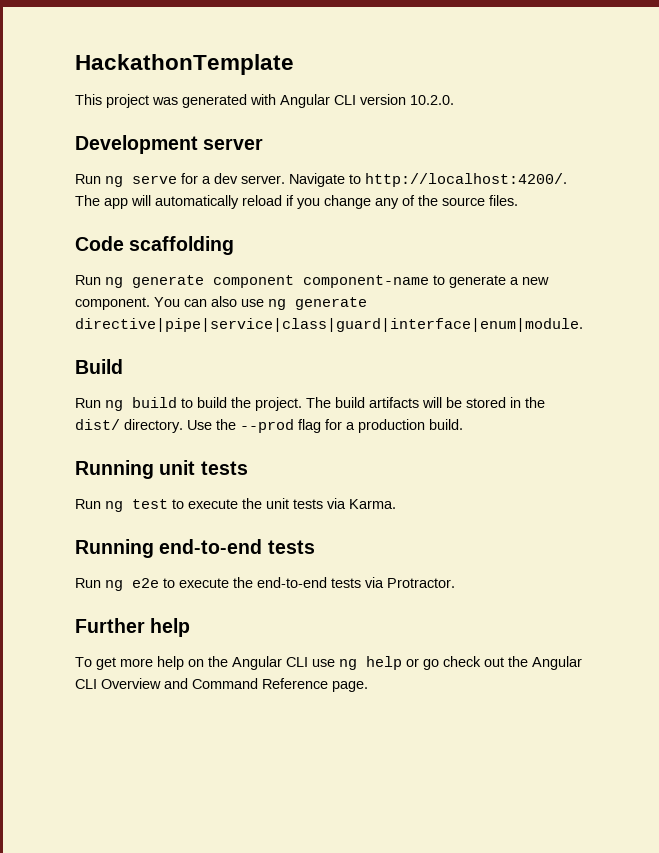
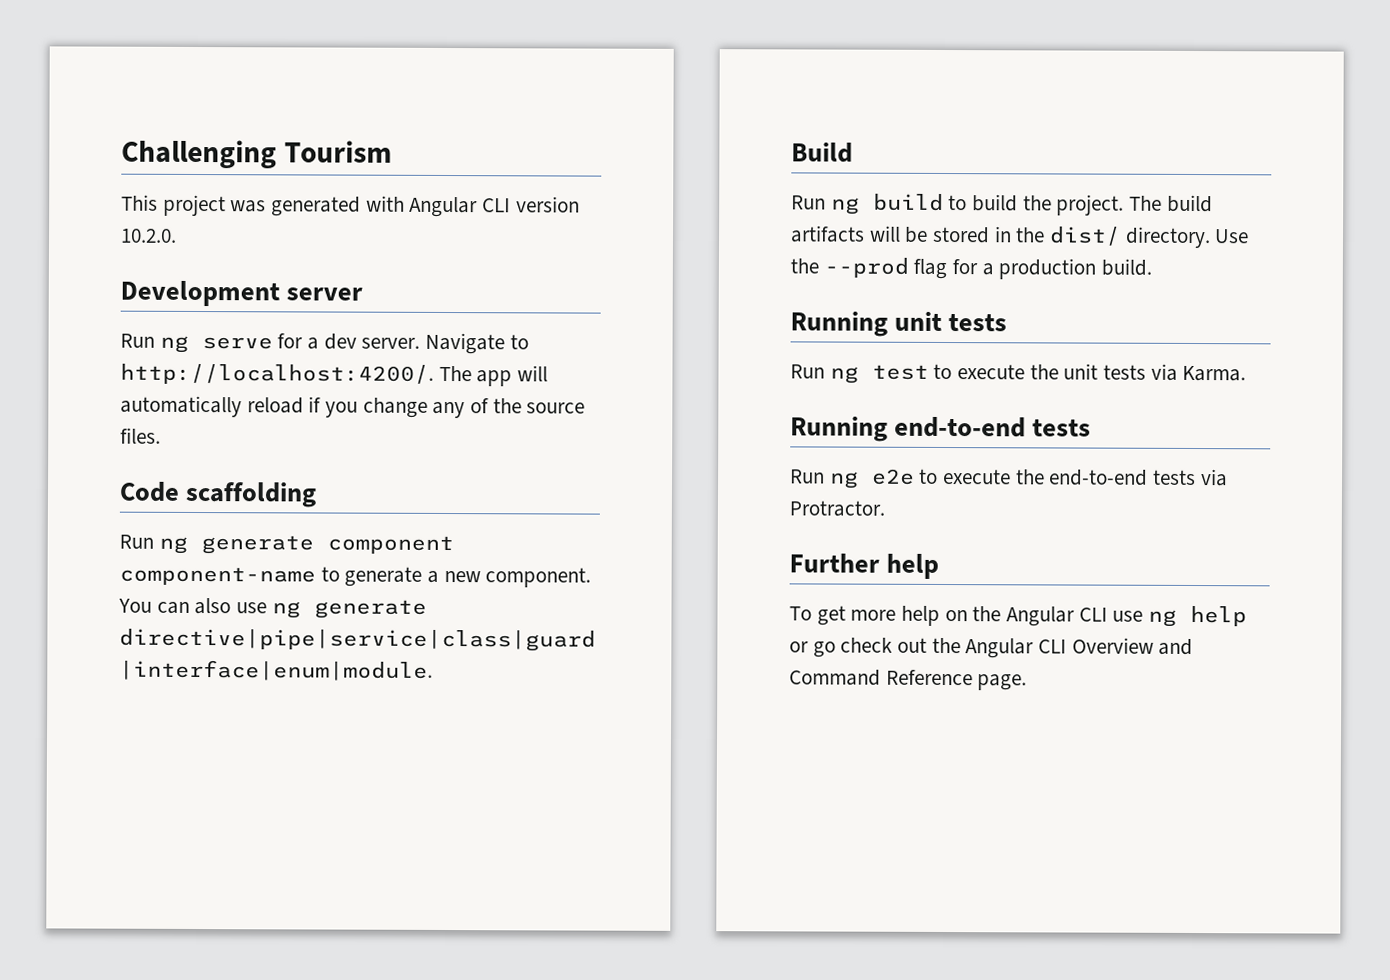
- HackathonTemplate
+ Challenging Tourism

